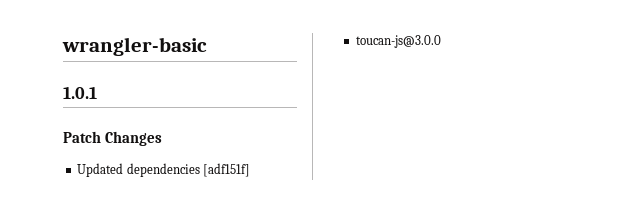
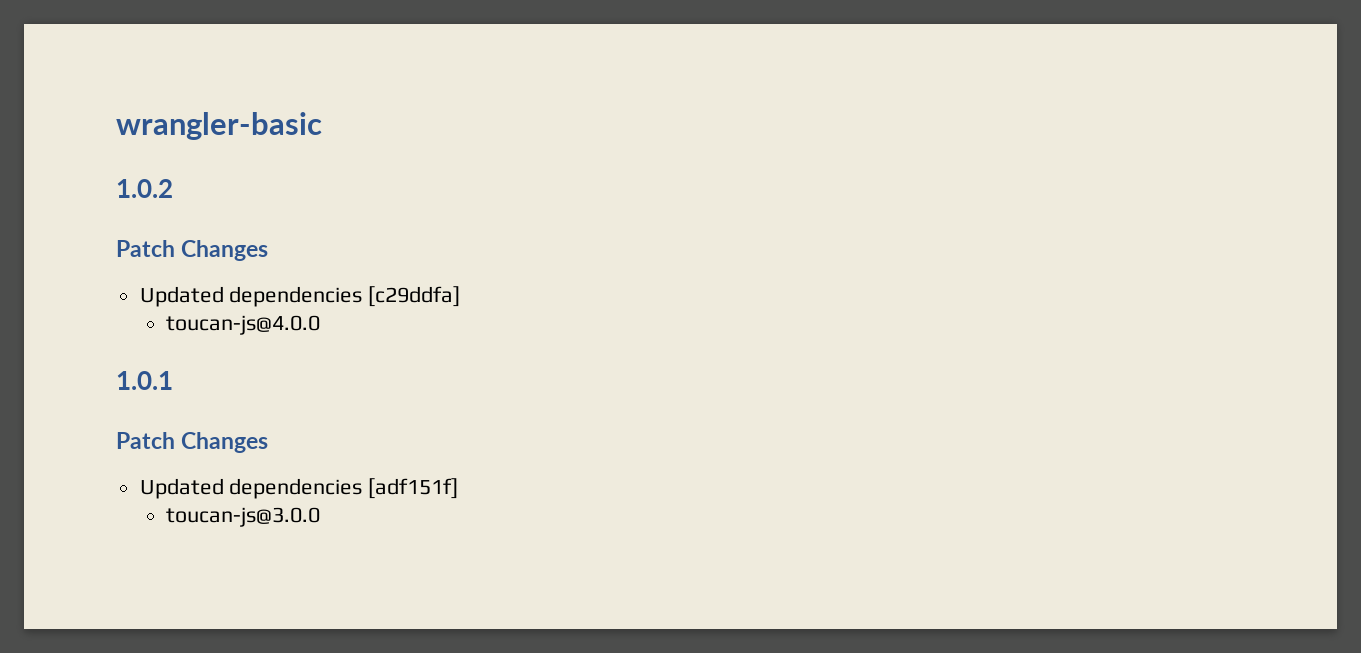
+ 1.0.2
+ Patch Changes
+ Updated dependencies [c29ddfa]
+ toucan-js@4.0.0

